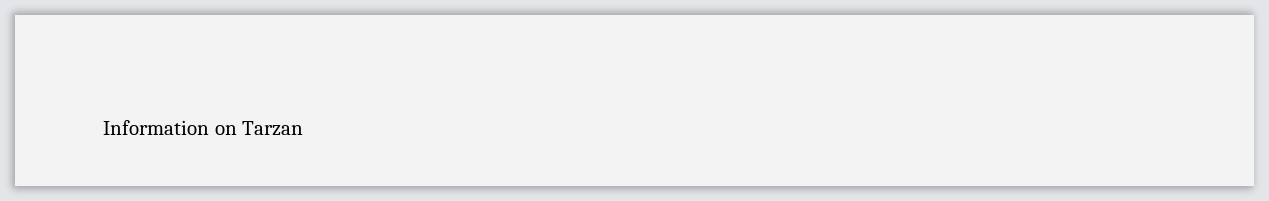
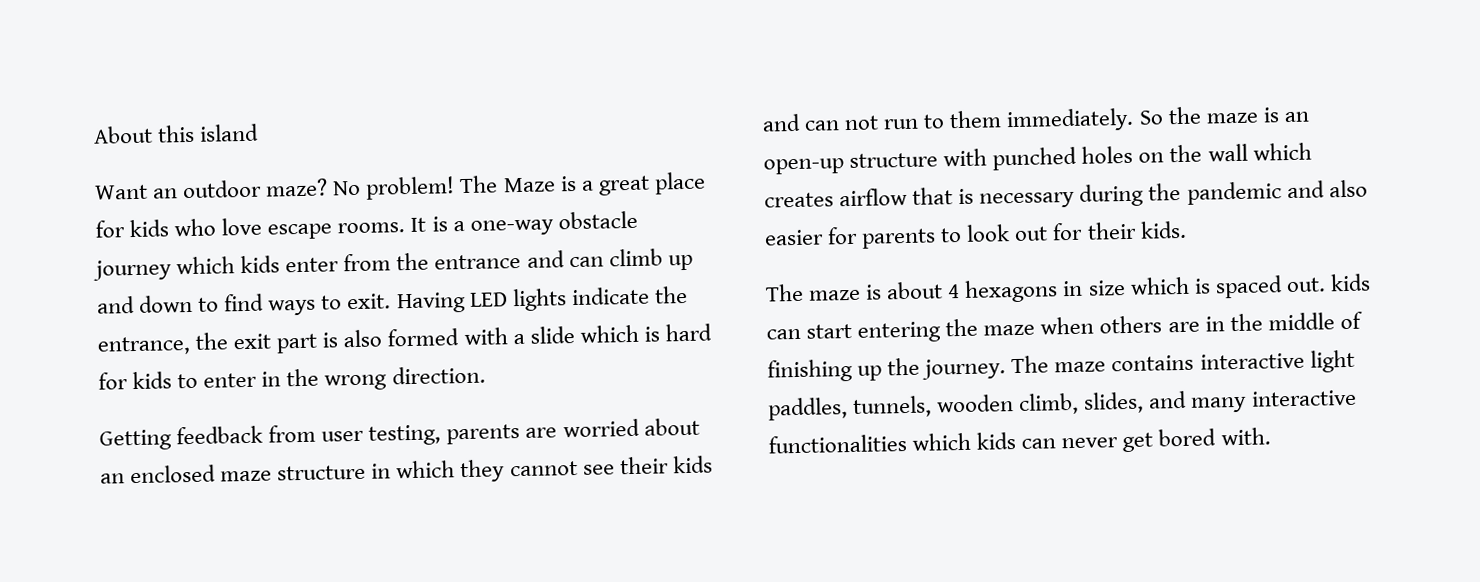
- Information on Tarzan
+ About this island
+ Want an outdoor maze? No problem! The Maze is a great place for kids who love escape rooms. It is a one-way obstacle journey which kids enter from the entrance and can climb up and down to find ways to exit. Having LED lights indicate the entrance, the exit part is also formed with a slide which is hard for kids to enter in the wrong direction.
+ Getting feedback from user testing, parents are worried about an enclosed maze structure in which they cannot see their kids and can not run to them immediately. So the maze is an open-up structure with punched holes on the wall which creates airflow that is necessary during the pandemic and also easier for parents to look out for their kids.
+ The maze is about 4 hexagons in size which is spaced out. kids can start entering the maze when others are in the middle of finishing up the journey. The maze contains interactive light paddles, tunnels, wooden climb, slides, and many interactive functionalities which kids can never get bored with.

